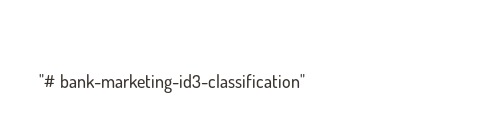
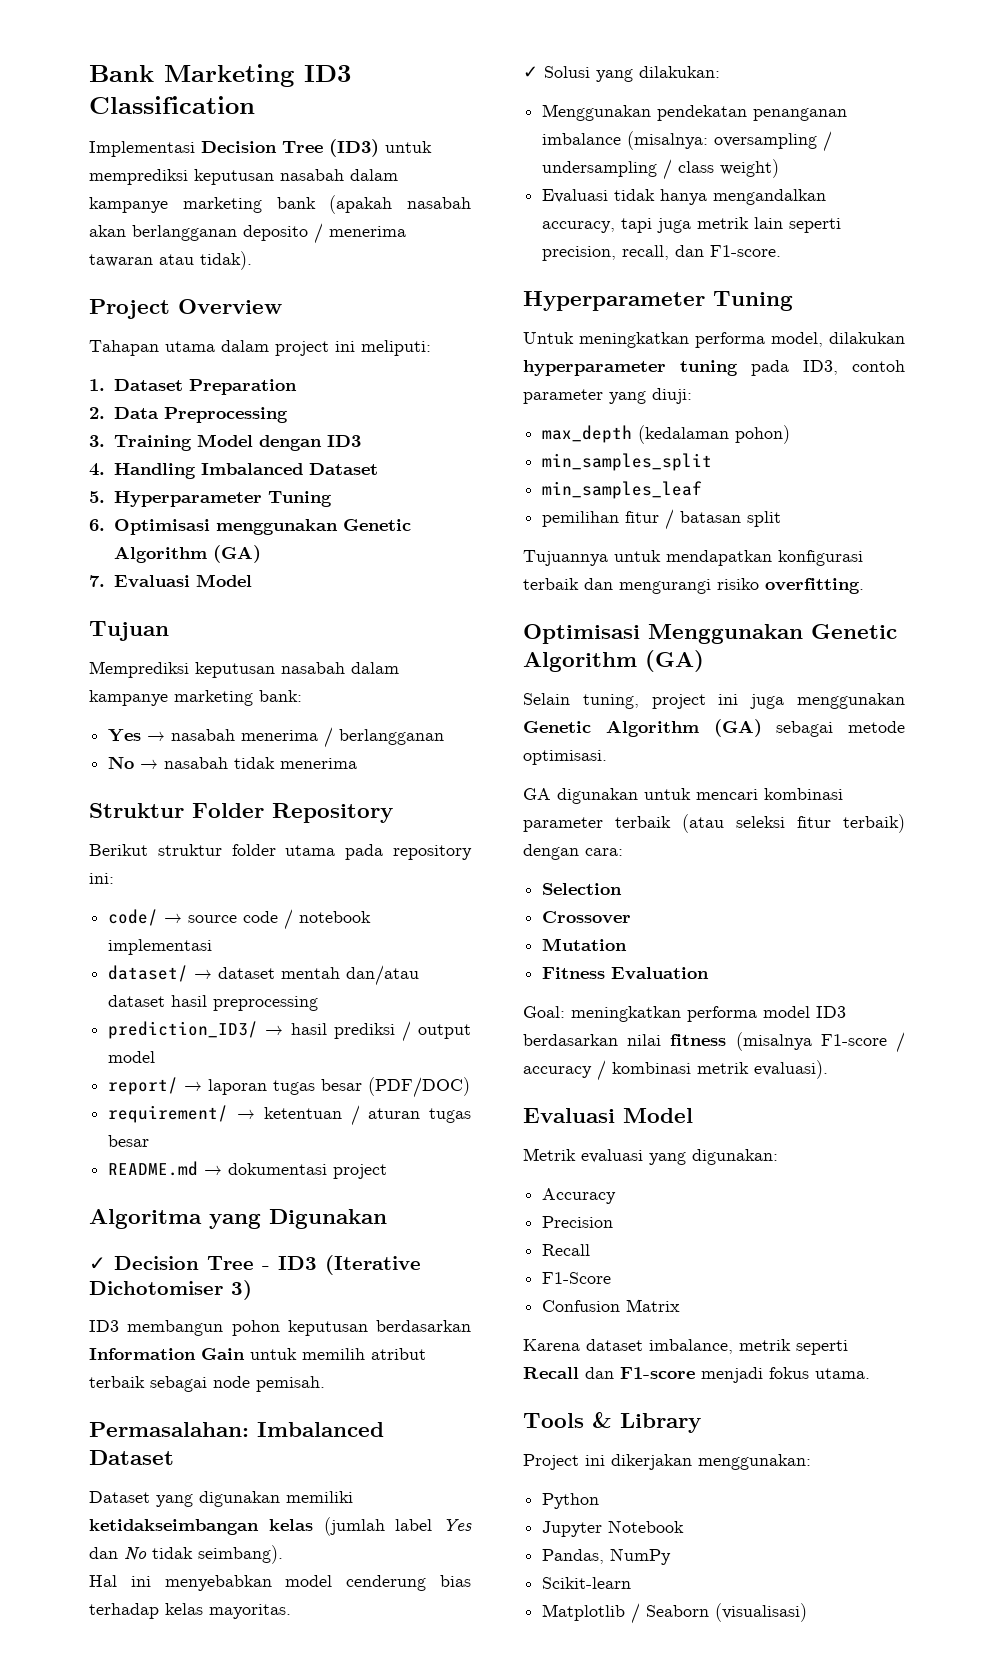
- "# bank-marketing-id3-classification"
+ Bank Marketing ID3 Classification
+ Implementasi Decision Tree (ID3) untuk memprediksi keputusan nasabah dalam kampanye marketing bank (apakah nasabah akan berlangganan deposito / menerima tawaran atau tidak).
+ Project Overview
+ Tahapan utama dalam project ini meliputi:
+ 1. Dataset Preparation
+ 2. Data Preprocessing
+ 3. Training Model dengan ID3
+ 4. Handling Imbalanced Dataset
+ 5. Hyperparameter Tuning
+ 6. Optimisasi menggunakan Genetic Algorithm (GA)
+ 7. Evaluasi Model
+ Tujuan
+ Memprediksi keputusan nasabah dalam kampanye marketing bank:
+ Yes → nasabah menerima / berlangganan
+ No → nasabah tidak menerima
+ Struktur Folder Repository
+ Berikut struktur folder utama pada repository ini:
+ code/ → source code / notebook implementasi
+ dataset/ → dataset mentah dan/atau dataset hasil preprocessing
+ prediction_ID3/ → hasil prediksi / output model
+ report/ → laporan tugas besar (PDF/DOC)
+ requirement/ → ketentuan / aturan tugas besar
+ README.md → dokumentasi project
+ Algoritma yang Digunakan
+ ✓ Decision Tree - ID3 (Iterative Dichotomiser 3)
+ ID3 membangun pohon keputusan berdasarkan Information Gain untuk memilih atribut terbaik sebagai node pemisah.
+ Permasalahan: Imbalanced Dataset
+ Dataset yang digunakan memiliki ketidakseimbangan kelas (jumlah label Yes dan No tidak seimbang).
+ Hal ini menyebabkan model cenderung bias terhadap kelas mayoritas.
+ ✓ Solusi yang dilakukan:
+ Menggunakan pendekatan penanganan imbalance (misalnya: oversampling / undersampling / class weight)
+ Evaluasi tidak hanya mengandalkan accuracy, tapi juga metrik lain seperti precision, recall, dan F1-score.
+ Hyperparameter Tuning
+ Untuk meningkatkan performa model, dilakukan hyperparameter tuning pada ID3, contoh parameter yang diuji:
+ max_depth (kedalaman pohon)
+ min_samples_split
+ min_samples_leaf
+ pemilihan fitur / batasan split
+ Tujuannya untuk mendapatkan konfigurasi terbaik dan mengurangi risiko overfitting.
+ Optimisasi Menggunakan Genetic Algorithm (GA)
+ Selain tuning, project ini juga menggunakan Genetic Algorithm (GA) sebagai metode optimisasi.
+ GA digunakan untuk mencari kombinasi parameter terbaik (atau seleksi fitur terbaik) dengan cara:
+ Selection
+ Crossover
+ Mutation
+ Fitness Evaluation
+ Goal: meningkatkan performa model ID3 berdasarkan nilai fitness (misalnya F1-score / accuracy / kombinasi metrik evaluasi).
+ Evaluasi Model
+ Metrik evaluasi yang digunakan:
+ Accuracy
+ Precision
+ Recall
+ F1-Score
+ Confusion Matrix
+ Karena dataset imbalance, metrik seperti Recall dan F1-score menjadi fokus utama.
+ Tools & Library
+ Project ini dikerjakan menggunakan:
+ Python
+ Jupyter Notebook
+ Pandas, NumPy
+ Scikit-learn
+ Matplotlib / Seaborn (visualisasi)

